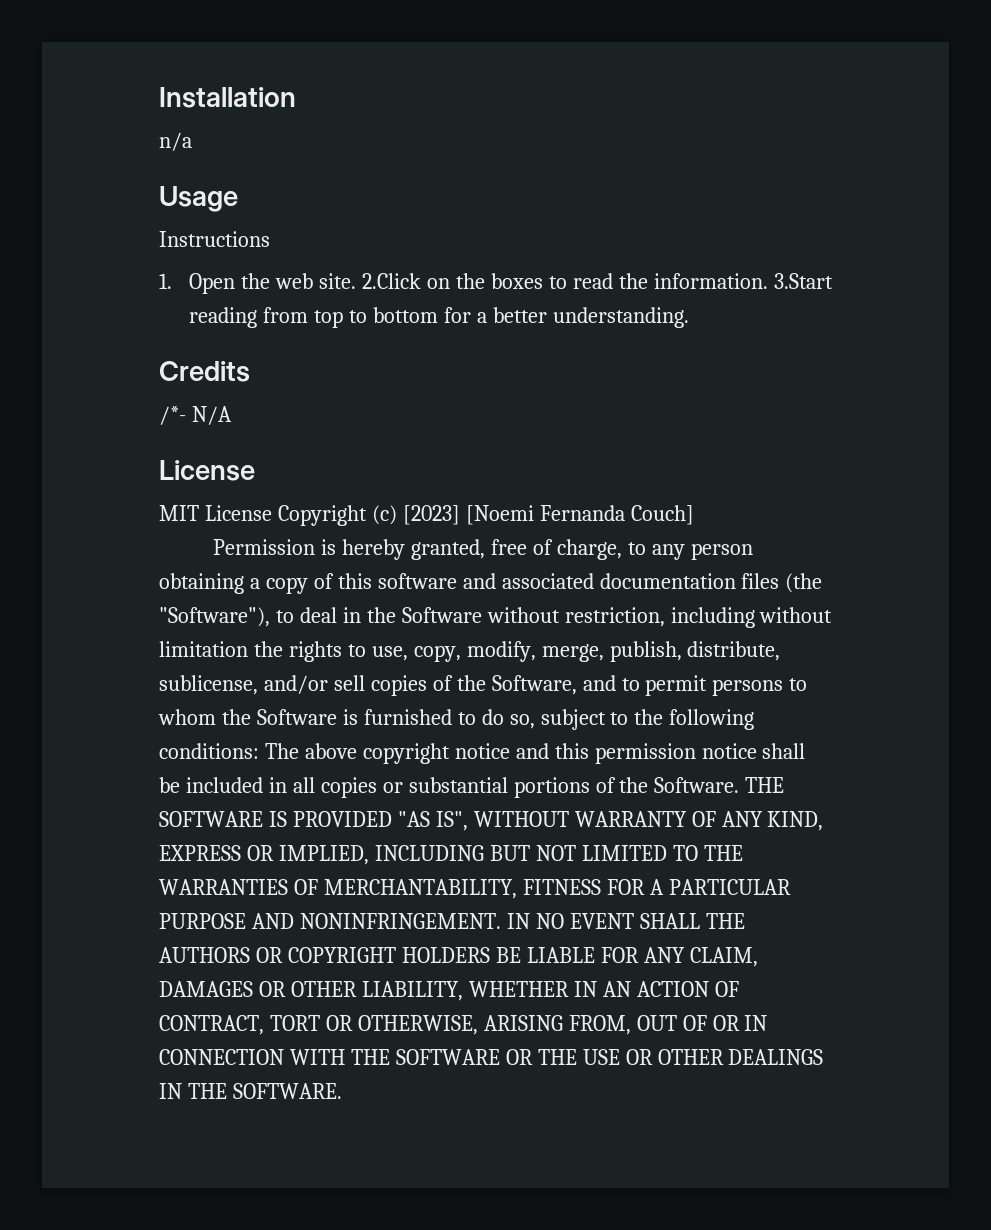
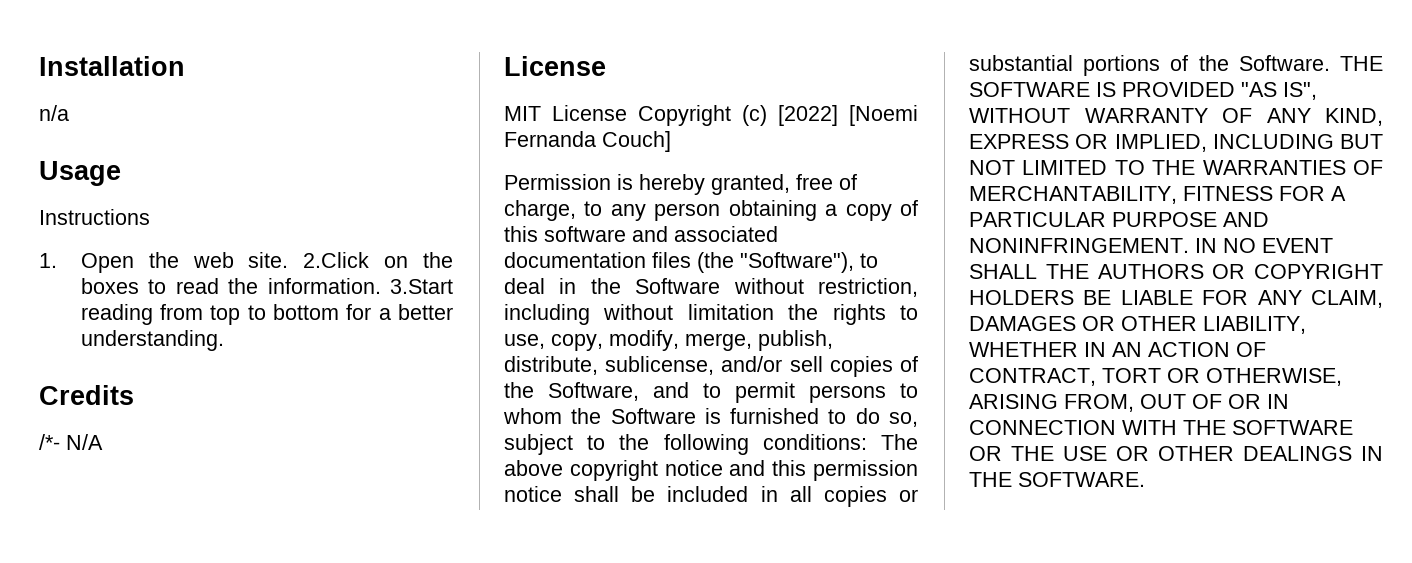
- MIT License Copyright (c) [2023] [Noemi Fernanda Couch]
+ MIT License Copyright (c) [2022] [Noemi Fernanda Couch]

